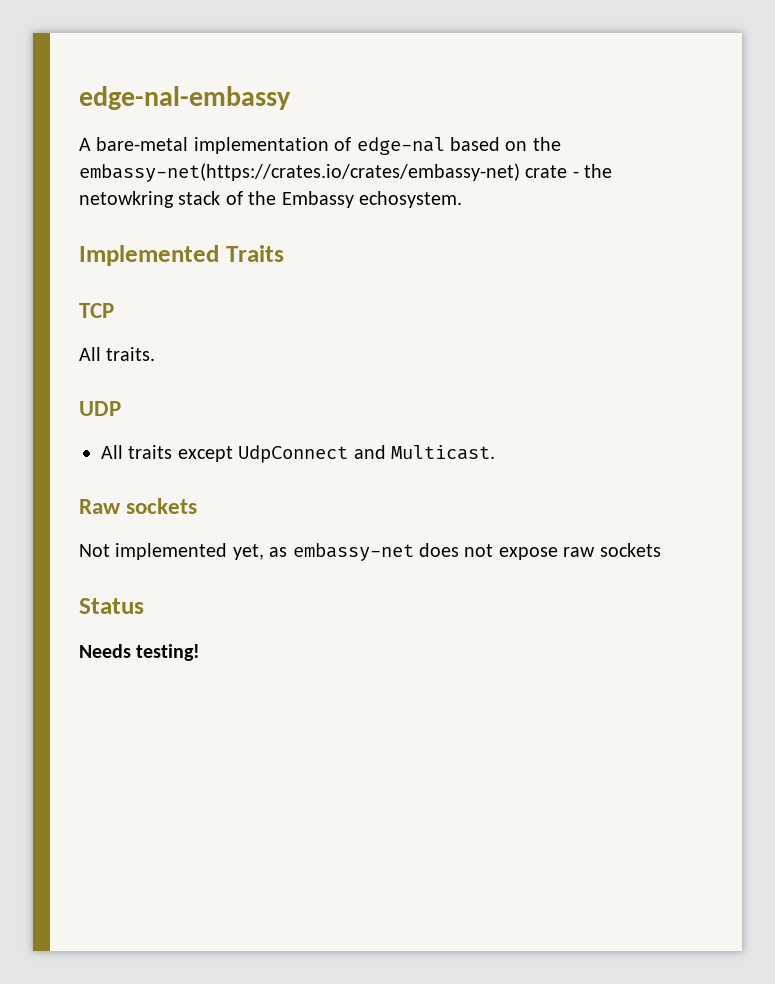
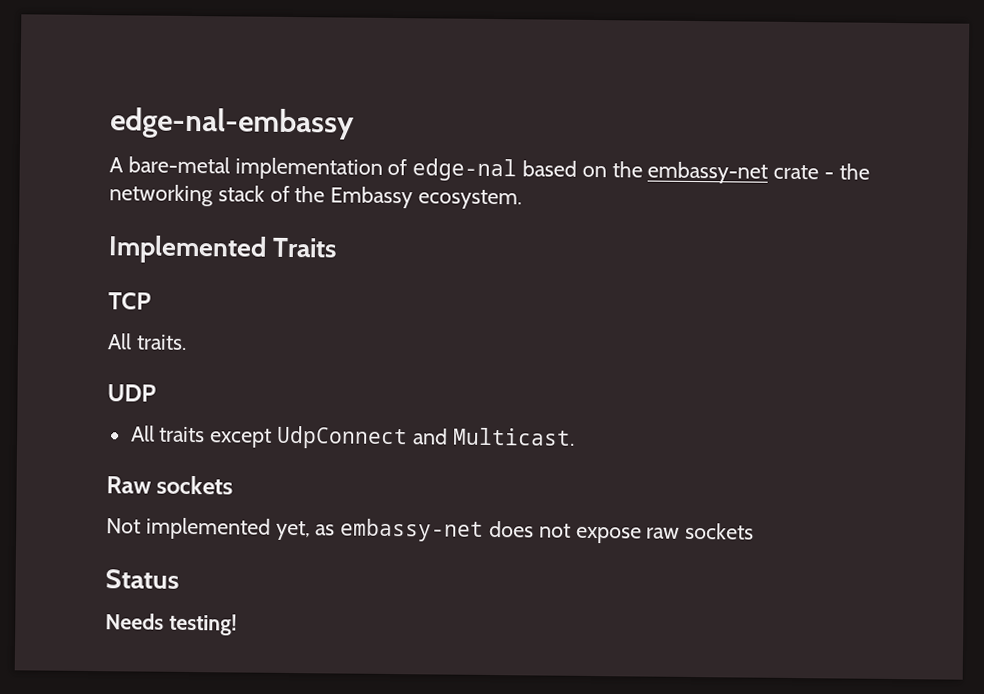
- A bare-metal implementation of edge-nal based on the embassy-net(https://crates.io/crates/embassy-net) crate - the netowkring stack of the Embassy echosystem.
+ A bare-metal implementation of edge-nal based on the embassy-net crate - the networking stack of the Embassy ecosystem.

